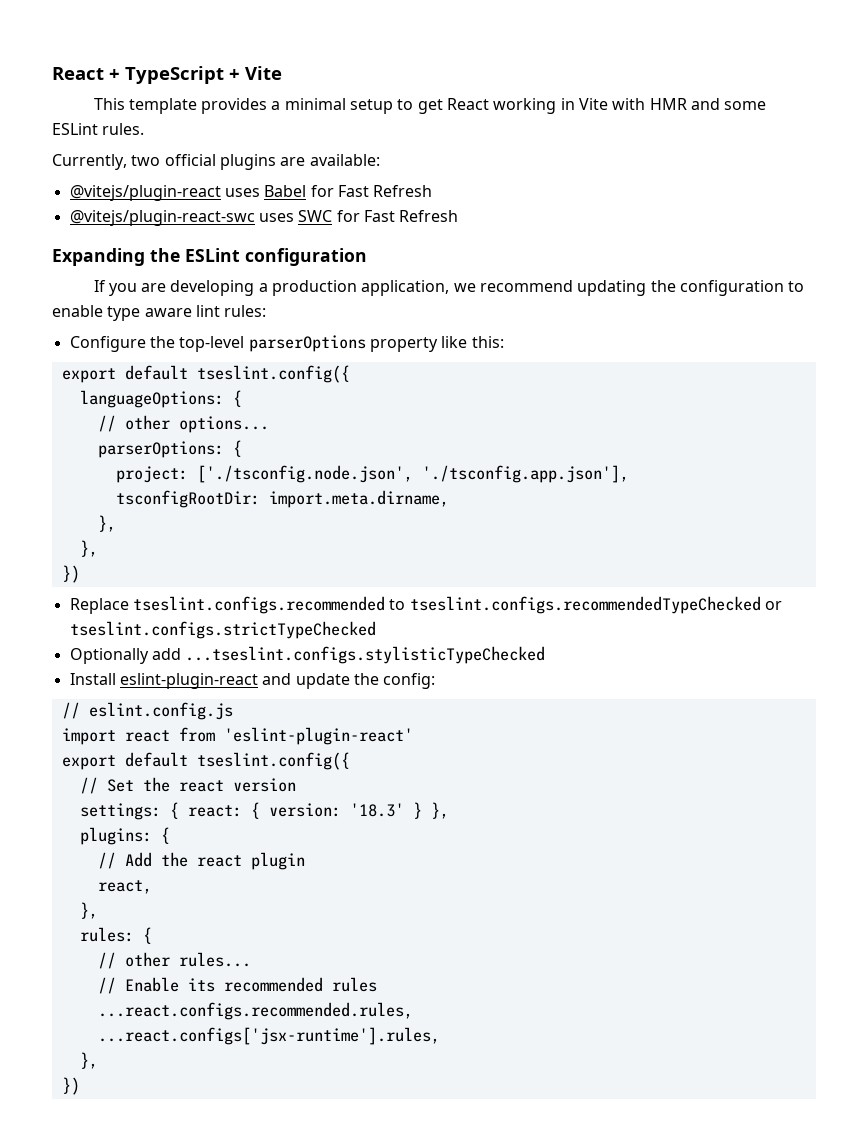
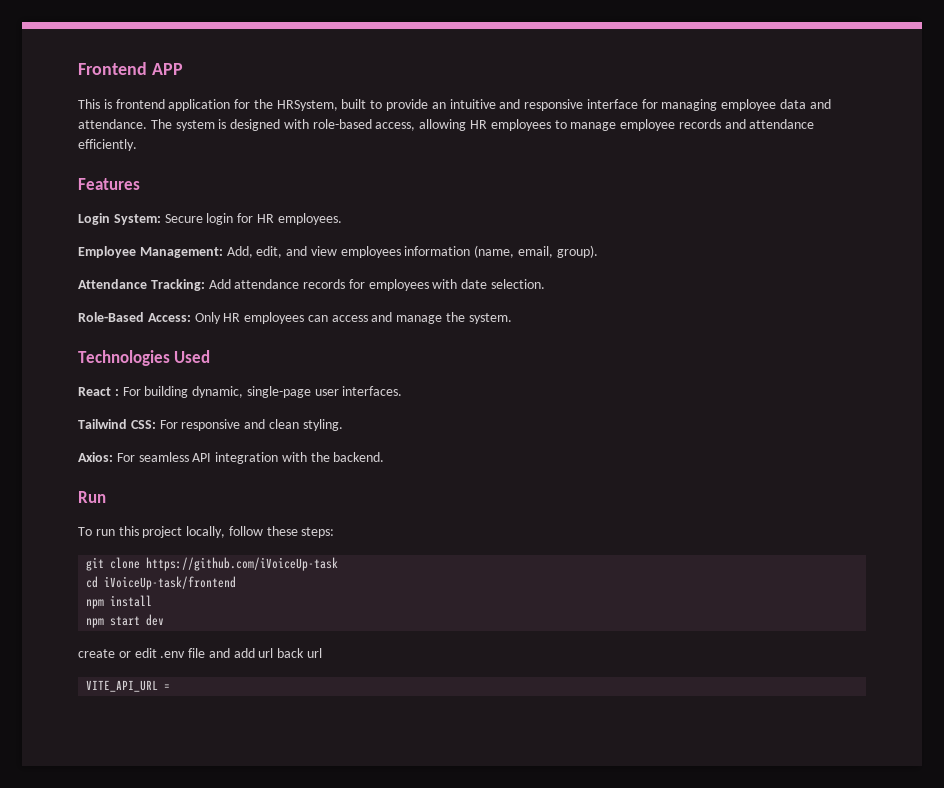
- React + TypeScript + Vite
- This template provides a minimal setup to get React working in Vite with HMR and some ESLint rules.
- Currently, two official plugins are available:
- @vitejs/plugin-react uses Babel for Fast Refresh
- @vitejs/plugin-react-swc uses SWC for Fast Refresh
- Expanding the ESLint configuration
- If you are developing a production application, we recommend updating the configuration to enable type aware lint rules:
- Configure the top-level parserOptions property like this:
- export default tseslint.config({
- languageOptions: {
- // other options...
- parserOptions: {
- project: ['./tsconfig.node.json', './tsconfig.app.json'],
- tsconfigRootDir: import.meta.dirname,
- },
- },
- })
- Replace tseslint.configs.recommended to tseslint.configs.recommendedTypeChecked or tseslint.configs.strictTypeChecked
- Optionally add ...tseslint.configs.stylisticTypeChecked
- Install eslint-plugin-react and update the config:
- // eslint.config.js
- import react from 'eslint-plugin-react'
- export default tseslint.config({
- // Set the react version
- settings: { react: { version: '18.3' } },
- plugins: {
- // Add the react plugin
- react,
- },
- rules: {
- // other rules...
- // Enable its recommended rules
- ...react.configs.recommended.rules,
- ...react.configs['jsx-runtime'].rules,
- },
- })
+ Frontend APP
+ This is frontend application for the HRSystem, built to provide an intuitive and responsive interface for managing employee data and attendance. The system is designed with role-based access, allowing HR employees to manage employee records and attendance efficiently.
+ Features
+ Login System: Secure login for HR employees.
+ Employee Management: Add, edit, and view employees information (name, email, group).
+ Attendance Tracking: Add attendance records for employees with date selection.
+ Role-Based Access: Only HR employees can access and manage the system.
+ Technologies Used
+ React : For building dynamic, single-page user interfaces.
+ Tailwind CSS: For responsive and clean styling.
+ Axios: For seamless API integration with the backend.
+ Run
+ To run this project locally, follow these steps:
+ git clone https://github.com/iVoiceUp-task
+ cd iVoiceUp-task/frontend
+ npm install
+ npm start dev
+ create or edit .env file and add url back url
+ VITE_API_URL =

